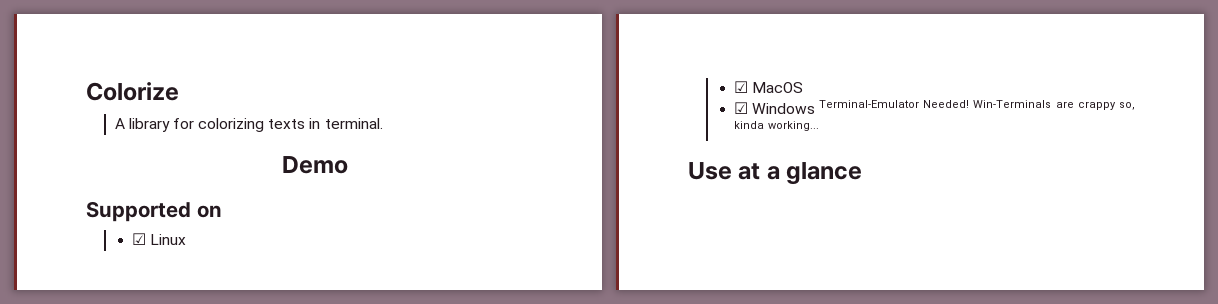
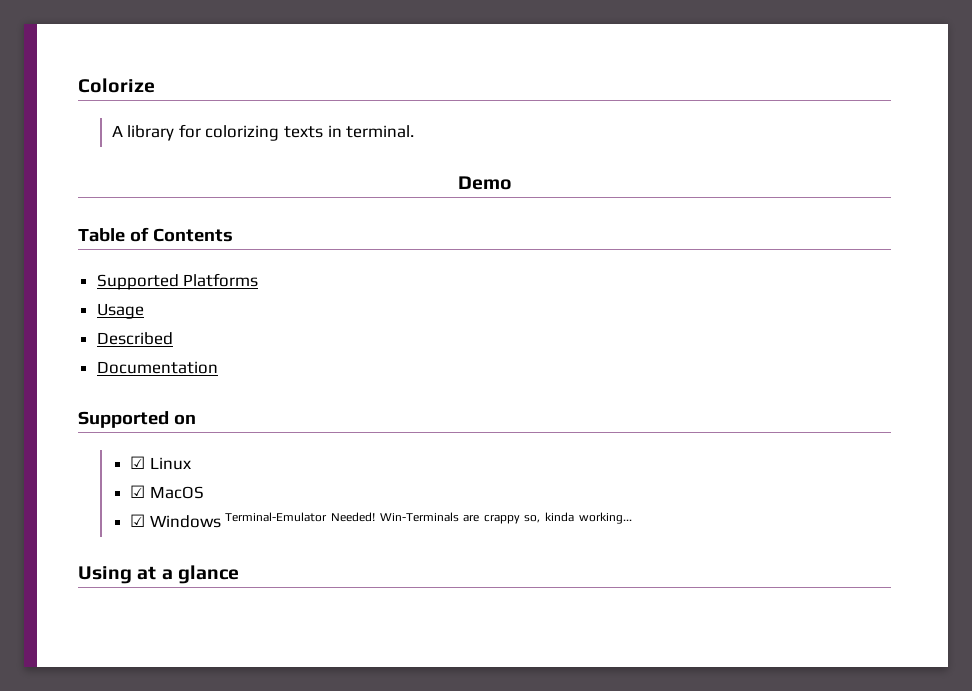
+ Table of Contents
+ Supported Platforms
+ Usage
+ Described
+ Documentation
- Use at a glance
+ Using at a glance

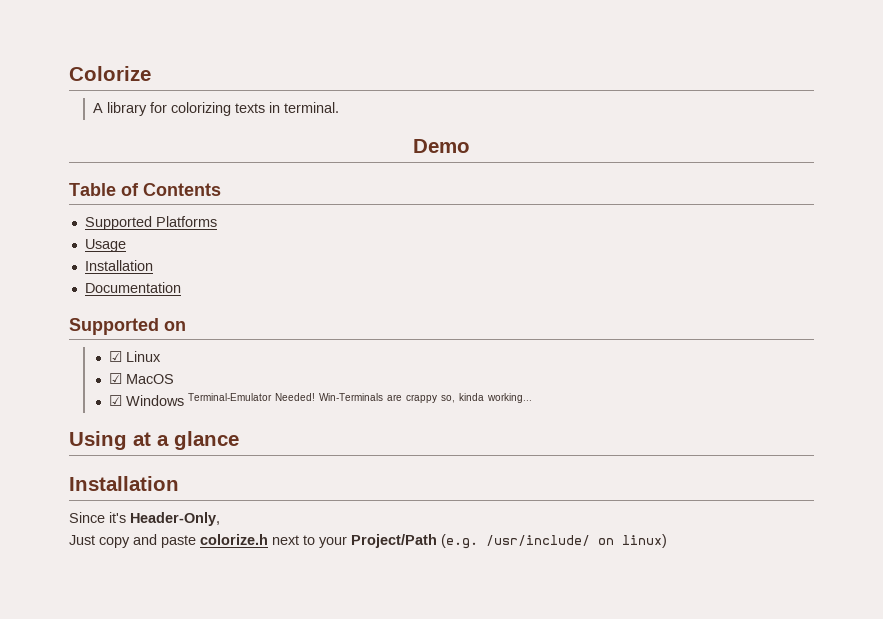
  Usage
- Described
+ Installation
  Using at a glance
+ Installation
+ Since it's Header-Only,
+ Just copy and paste colorize.h next to your Project/Path (e.g. /usr/include/ on linux)

